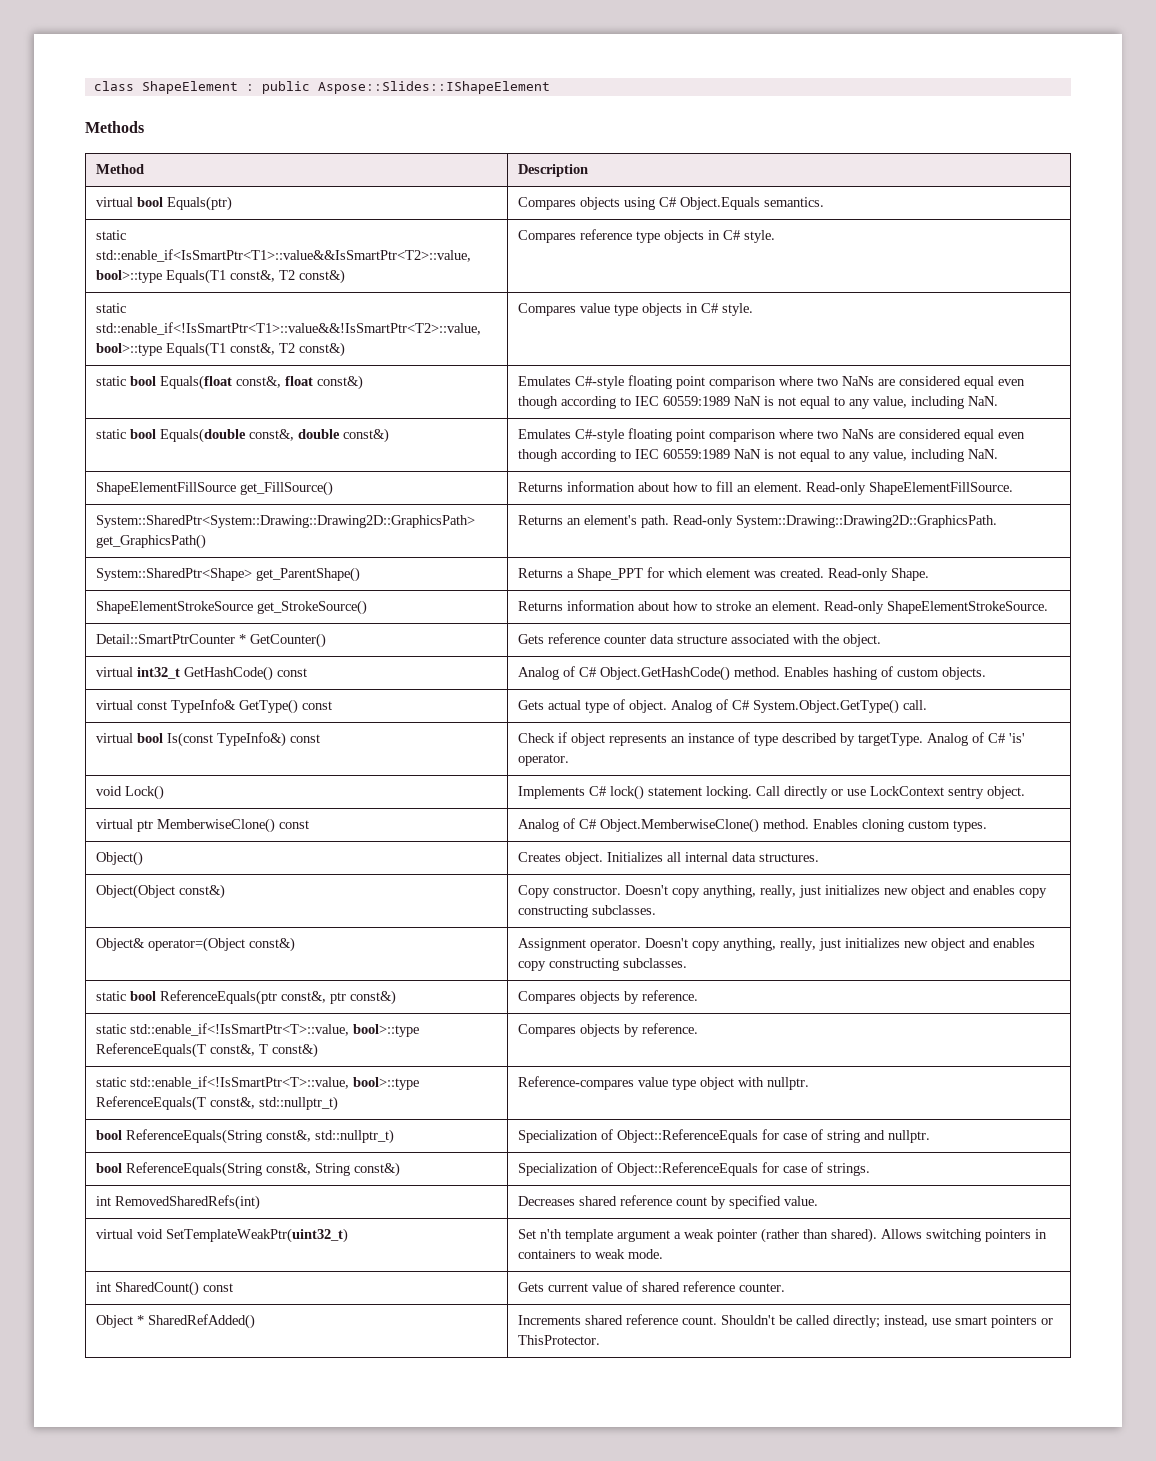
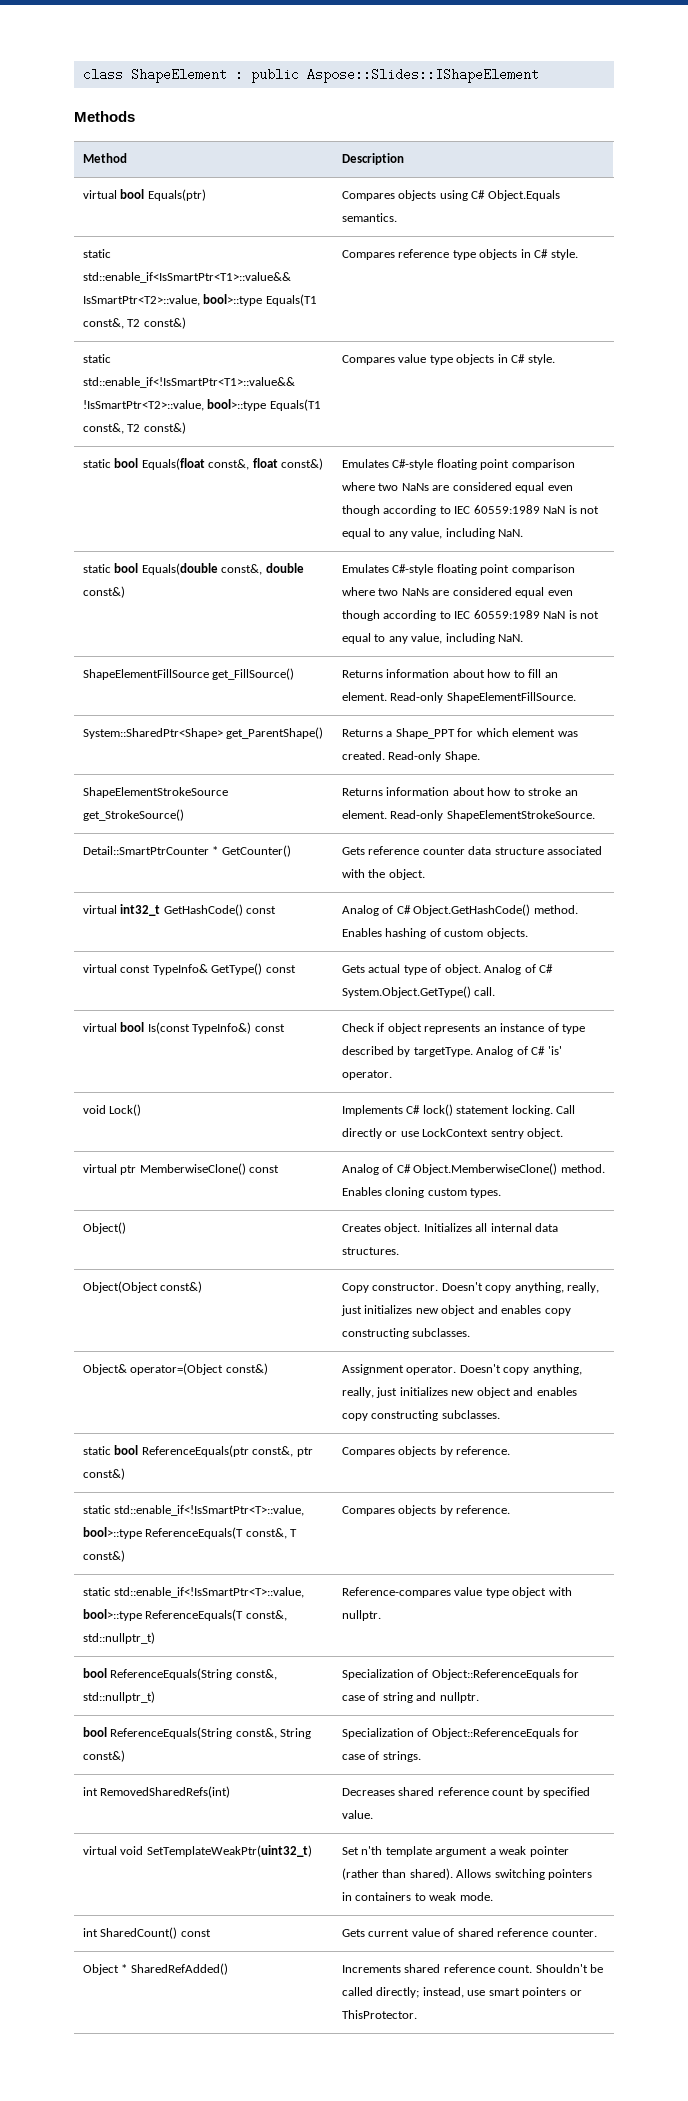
- System::SharedPtr<System::Drawing::Drawing2D::GraphicsPath> get_GraphicsPath() | Returns an element's path. Read-only System::Drawing::Drawing2D::GraphicsPath.

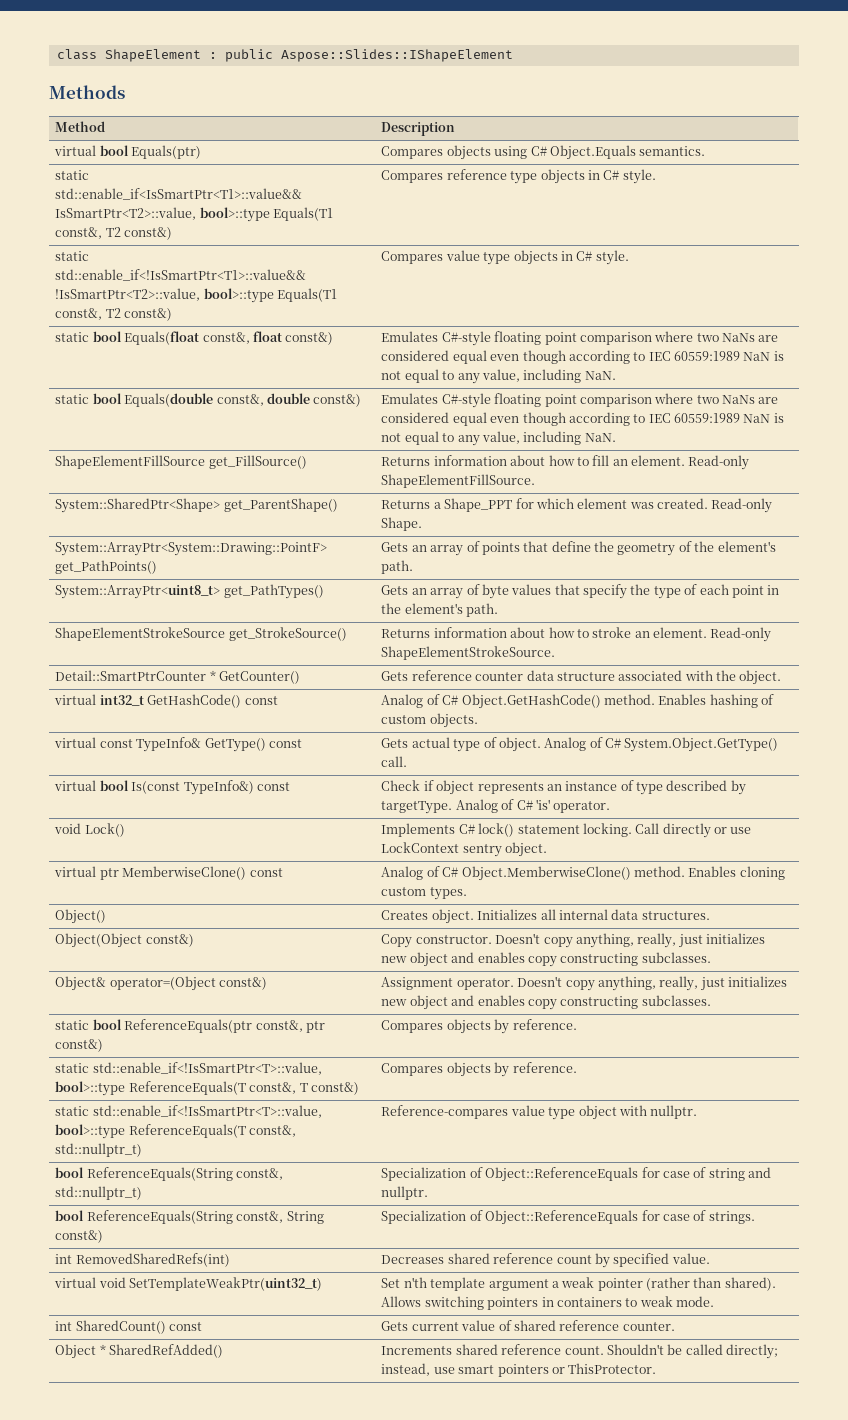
+ System::ArrayPtr<System::Drawing::PointF> get_PathPoints() | Gets an array of points that define the geometry of the element's path.
+ System::ArrayPtr<uint8_t> get_PathTypes() | Gets an array of byte values that specify the type of each point in the element's path.

